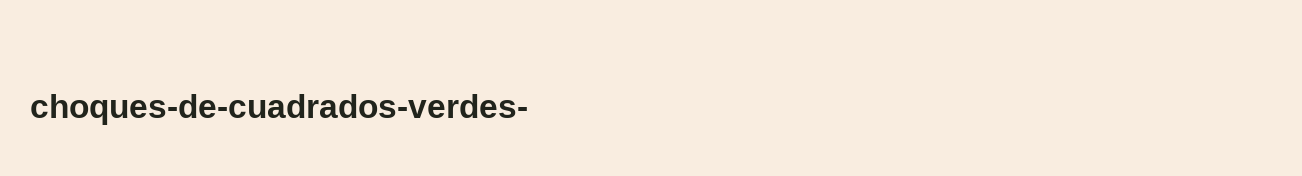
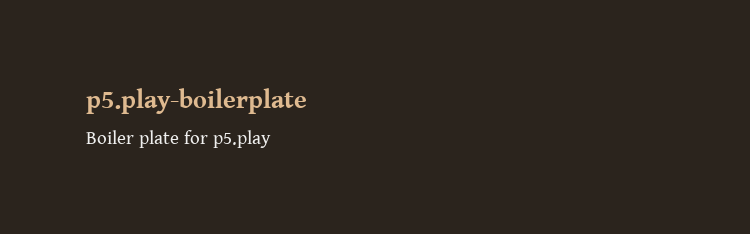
- choques-de-cuadrados-verdes-
+ p5.play-boilerplate
+ Boiler plate for p5.play

